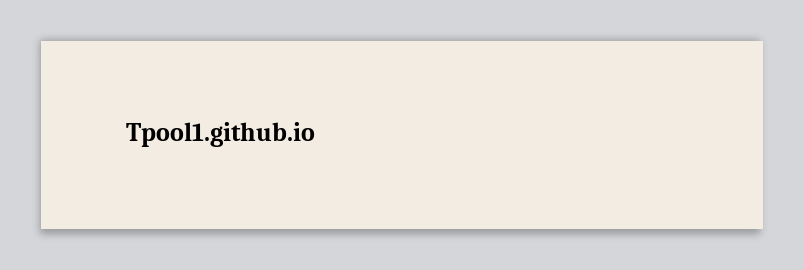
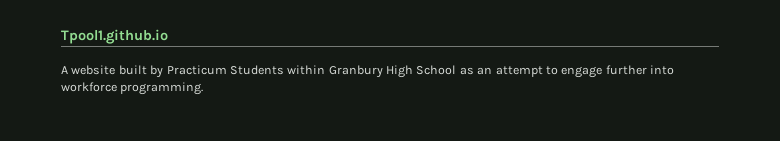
+ A website built by Practicum Students within Granbury High School as an attempt to engage further into workforce programming.

